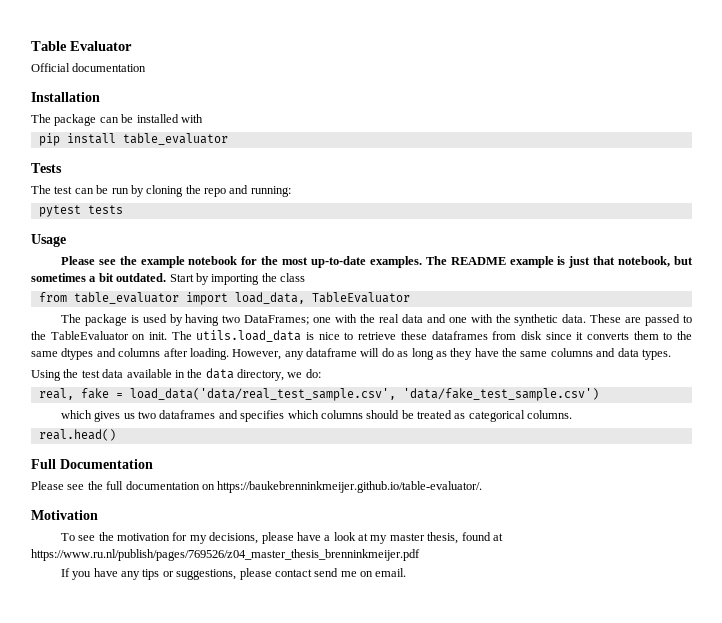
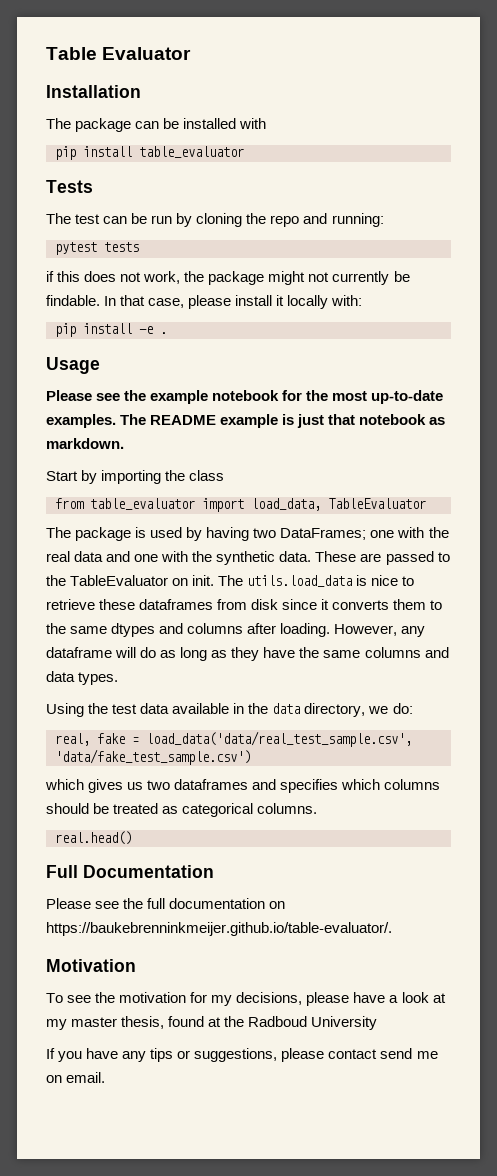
- Official documentation
+ if this does not work, the package might not currently be findable. In that case, please install it locally with:
+ pip install -e .
- The README example is just that notebook, but sometimes a bit outdated. Start by importing the class
+ The README example is just that notebook as markdown.
+ Start by importing the class
- To see the motivation for my decisions, please have a look at my master thesis, found at https://www.ru.nl/publish/pages/769526/z04_master_thesis_brenninkmeijer.pdf
+ To see the motivation for my decisions, please have a look at my master thesis, found at the Radboud University

